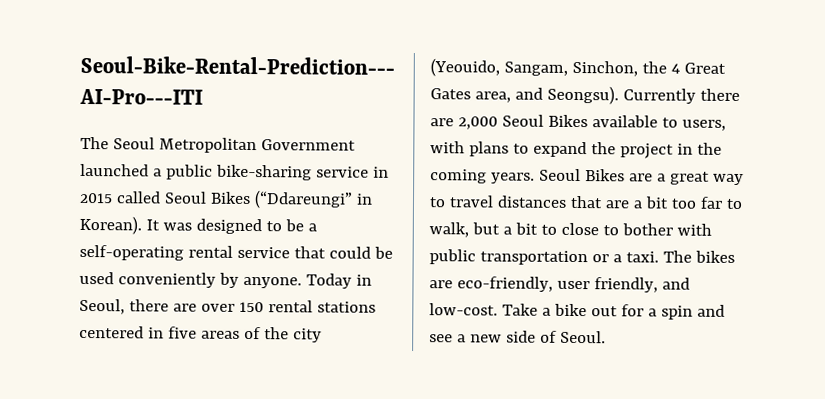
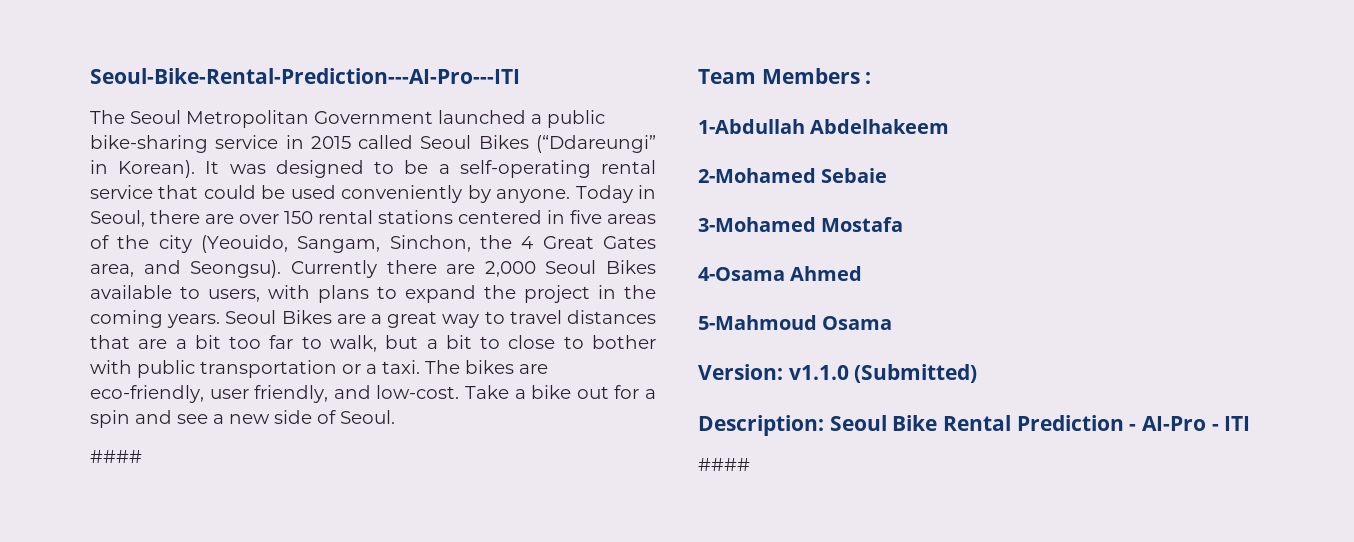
  Take a bike out for a spin and see a new side of Seoul.
+ ####
+ Team Members :
+ 1-Abdullah Abdelhakeem
+ 2-Mohamed Sebaie
+ 3-Mohamed Mostafa
+ 4-Osama Ahmed
+ 5-Mahmoud Osama
+ Version: v1.1.0 (Submitted)
+ Description: Seoul Bike Rental Prediction - AI-Pro - ITI
+ ####

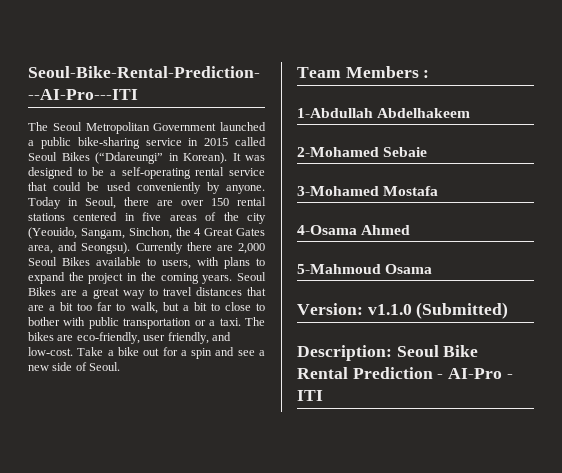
  Take a bike out for a spin and see a new side of Seoul.
- ####
  Description: Seoul Bike Rental Prediction - AI-Pro - ITI
- ####

